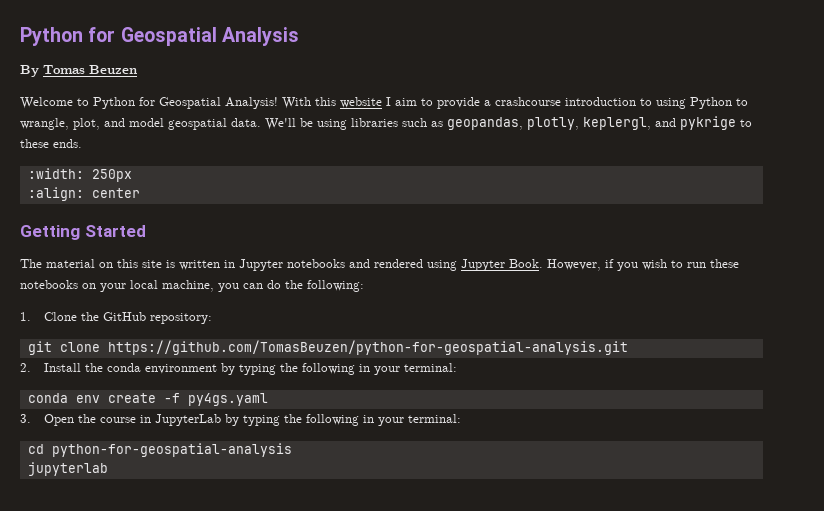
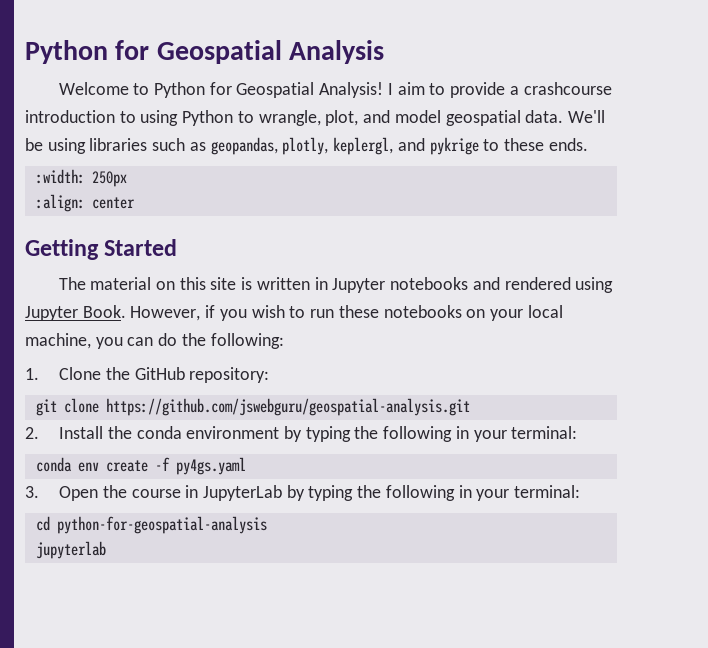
- By Tomas Beuzen
- With this website I aim to provide a crashcourse introduction to using Python to wrangle, plot, and model geospatial data.
+ I aim to provide a crashcourse introduction to using Python to wrangle, plot, and model geospatial data.
- git clone https://github.com/TomasBeuzen/python-for-geospatial-analysis.git
+ git clone https://github.com/jswebguru/geospatial-analysis.git

